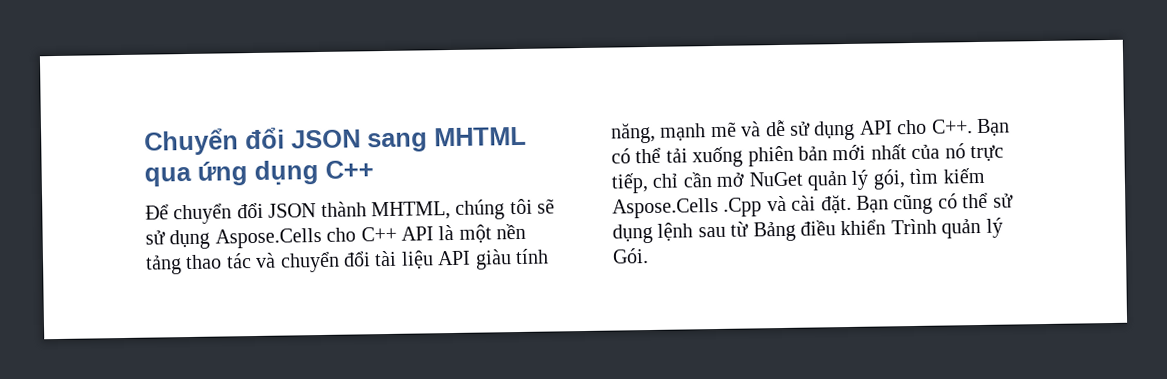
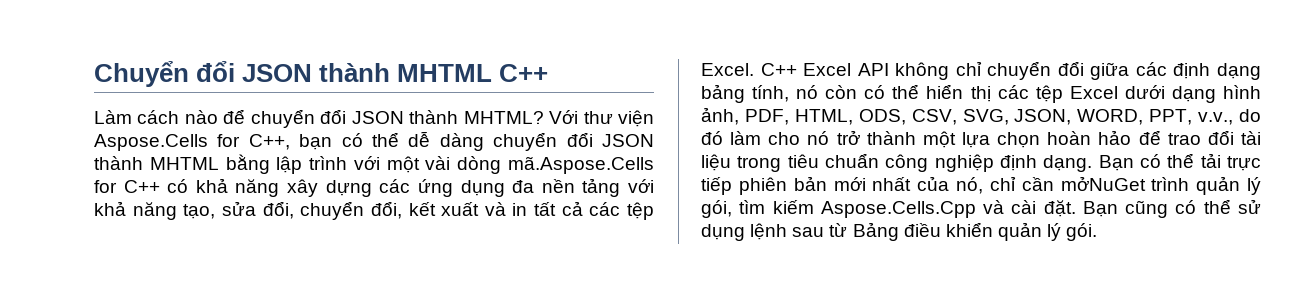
- Chuyển đổi JSON sang MHTML qua ứng dụng C++
- Để chuyển đổi JSON thành MHTML, chúng tôi sẽ sử dụng Aspose.Cells cho C++ API là một nền tảng thao tác và chuyển đổi tài liệu API giàu tính năng, mạnh mẽ và dễ sử dụng API cho C++. Bạn có thể tải xuống phiên bản mới nhất của nó trực tiếp, chỉ cần mở NuGet quản lý gói, tìm kiếm Aspose.Cells .Cpp và cài đặt.
+ Chuyển đổi JSON thành MHTML C++
+ Làm cách nào để chuyển đổi JSON thành MHTML? Với thư viện Aspose.Cells for C++, bạn có thể dễ dàng chuyển đổi JSON thành MHTML bằng lập trình với một vài dòng mã.Aspose.Cells for C++ có khả năng xây dựng các ứng dụng đa nền tảng với khả năng tạo, sửa đổi, chuyển đổi, kết xuất và in tất cả các tệp Excel. C++ Excel API không chỉ chuyển đổi giữa các định dạng bảng tính, nó còn có thể hiển thị các tệp Excel dưới dạng hình ảnh, PDF, HTML, ODS, CSV, SVG, JSON, WORD, PPT, v.v., do đó làm cho nó trở thành một lựa chọn hoàn hảo để trao đổi tài liệu trong tiêu chuẩn công nghiệp định dạng. Bạn có thể tải trực tiếp phiên bản mới nhất của nó, chỉ cần mởNuGet trình quản lý gói, tìm kiếm Aspose.Cells.Cpp và cài đặt.
- Bạn cũng có thể sử dụng lệnh sau từ Bảng điều khiển Trình quản lý Gói.
+ Bạn cũng có thể sử dụng lệnh sau từ Bảng điều khiển quản lý gói.

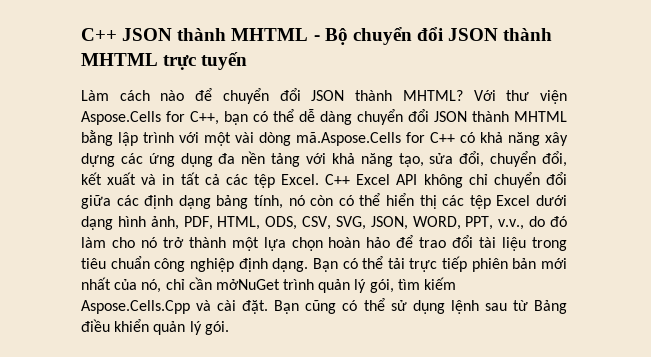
- Chuyển đổi JSON thành MHTML C++
+ C++ JSON thành MHTML - Bộ chuyển đổi JSON thành MHTML trực tuyến

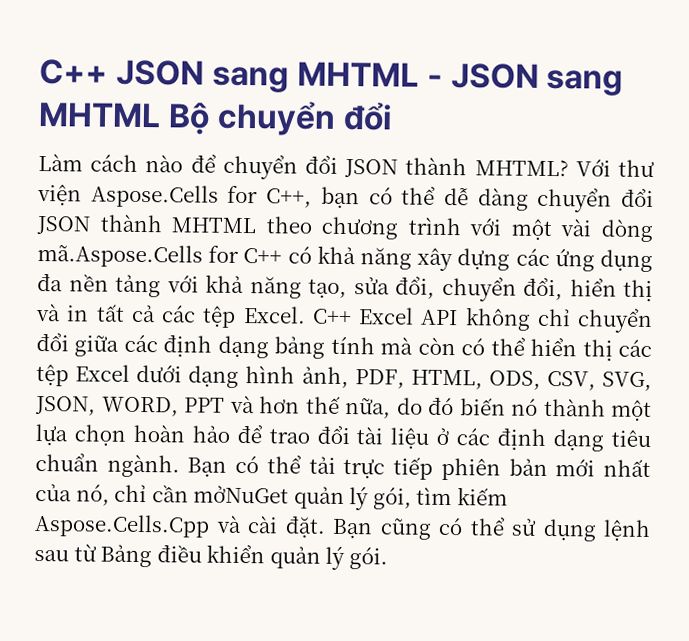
- C++ JSON thành MHTML - Bộ chuyển đổi JSON thành MHTML trực tuyến
+ C++ JSON sang MHTML - JSON sang MHTML Bộ chuyển đổi
- Với thư viện Aspose.Cells for C++, bạn có thể dễ dàng chuyển đổi JSON thành MHTML bằng lập trình với một vài dòng mã.Aspose.Cells for C++ có khả năng xây dựng các ứng dụng đa nền tảng với khả năng tạo, sửa đổi, chuyển đổi, kết xuất và in tất cả các tệp Excel.
+ Với thư viện Aspose.Cells for C++, bạn có thể dễ dàng chuyển đổi JSON thành MHTML theo chương trình với một vài dòng mã.Aspose.Cells for C++ có khả năng xây dựng các ứng dụng đa nền tảng với khả năng tạo, sửa đổi, chuyển đổi, hiển thị và in tất cả các tệp Excel.
- C++ Excel API không chỉ chuyển đổi giữa các định dạng bảng tính, nó còn có thể hiển thị các tệp Excel dưới dạng hình ảnh, PDF, HTML, ODS, CSV, SVG, JSON, WORD, PPT, v.v., do đó làm cho nó trở thành một lựa chọn hoàn hảo để trao đổi tài liệu trong tiêu chuẩn công nghiệp định dạng.
+ C++ Excel API không chỉ chuyển đổi giữa các định dạng bảng tính mà còn có thể hiển thị các tệp Excel dưới dạng hình ảnh, PDF, HTML, ODS, CSV, SVG, JSON, WORD, PPT và hơn thế nữa, do đó biến nó thành một lựa chọn hoàn hảo để trao đổi tài liệu ở các định dạng tiêu chuẩn ngành.
- Bạn có thể tải trực tiếp phiên bản mới nhất của nó, chỉ cần mởNuGet trình quản lý gói, tìm kiếm Aspose.Cells.Cpp và cài đặt.
+ Bạn có thể tải trực tiếp phiên bản mới nhất của nó, chỉ cần mởNuGet quản lý gói, tìm kiếm Aspose.Cells.Cpp và cài đặt.

